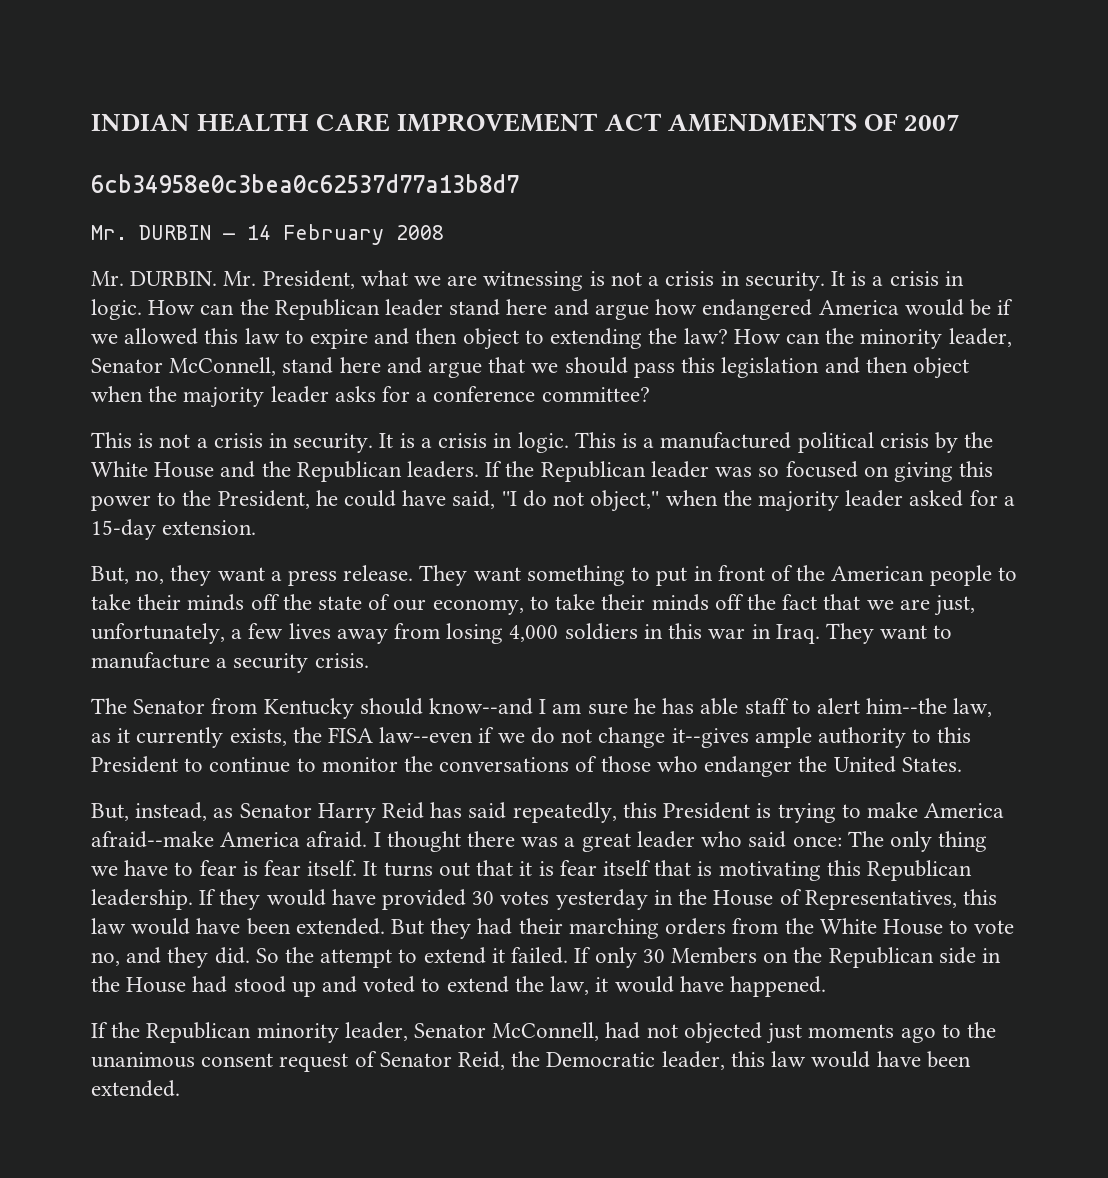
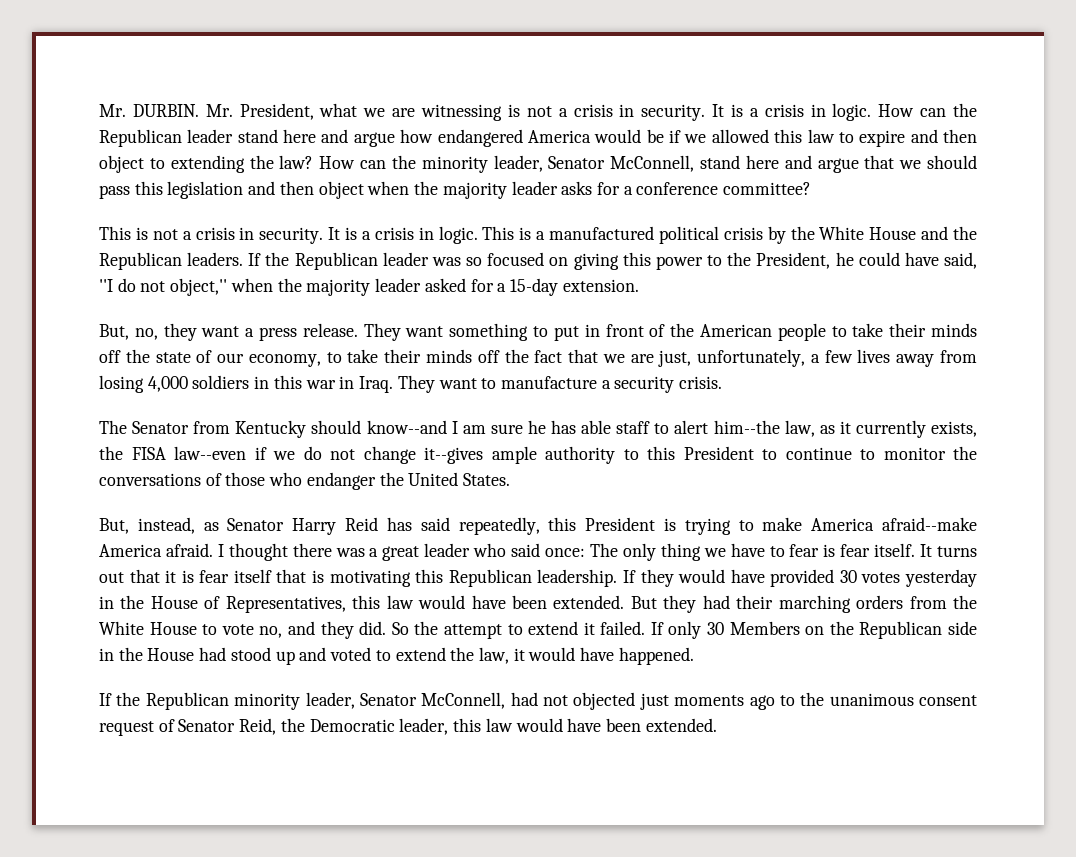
- INDIAN HEALTH CARE IMPROVEMENT ACT AMENDMENTS OF 2007
- 6cb34958e0c3bea0c62537d77a13b8d7
- Mr. DURBIN — 14 February 2008

